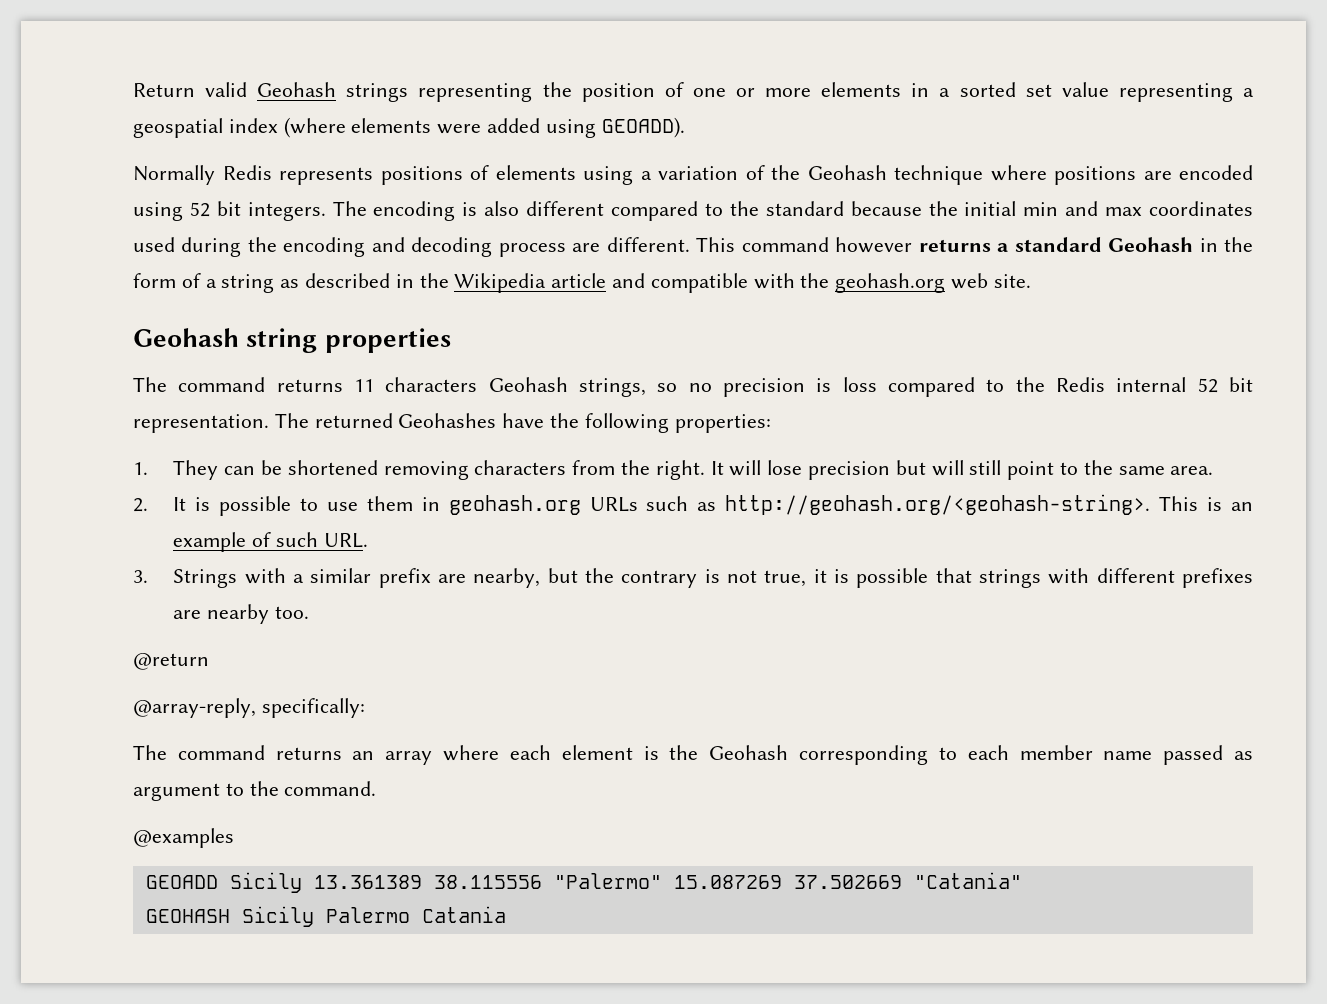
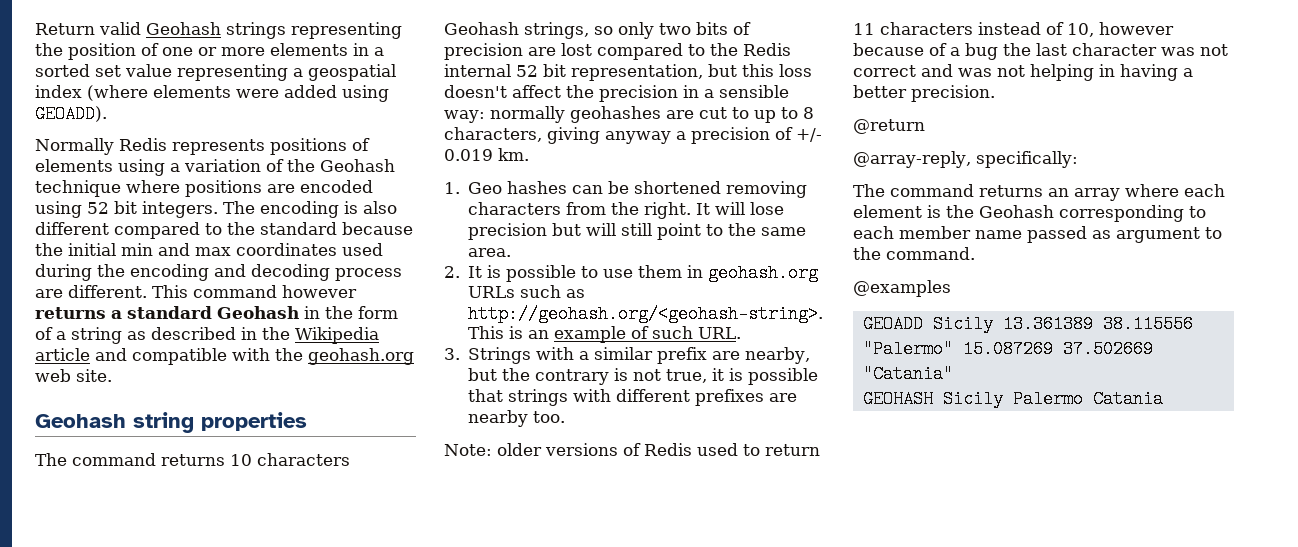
- The command returns 11 characters Geohash strings, so no precision is loss compared to the Redis internal 52 bit representation. The returned Geohashes have the following properties:
+ The command returns 10 characters Geohash strings, so only two bits of precision are lost compared to the Redis internal 52 bit representation, but this loss doesn't affect the precision in a sensible way: normally geohashes are cut to up to 8 characters, giving anyway a precision of +/- 0.019 km.
- 1. They can be shortened removing characters from the right.
+ 1. Geo hashes can be shortened removing characters from the right.
+ Note: older versions of Redis used to return 11 characters instead of 10, however because of a bug the last character was not correct and was not helping in having a better precision.

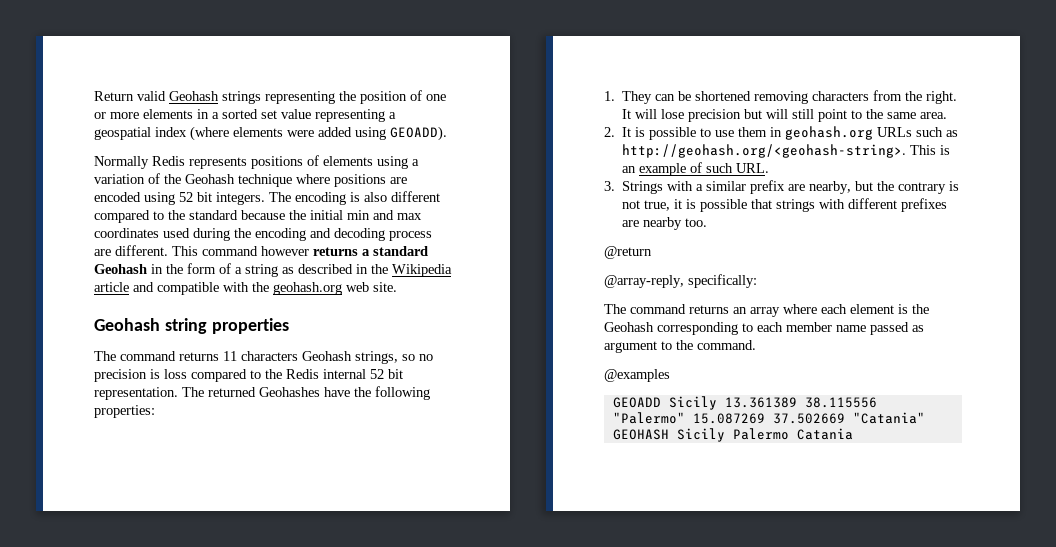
- The command returns 10 characters Geohash strings, so only two bits of precision are lost compared to the Redis internal 52 bit representation, but this loss doesn't affect the precision in a sensible way: normally geohashes are cut to up to 8 characters, giving anyway a precision of +/- 0.019 km.
+ The command returns 11 characters Geohash strings, so no precision is loss compared to the Redis internal 52 bit representation. The returned Geohashes have the following properties:
- 1. Geo hashes can be shortened removing characters from the right.
+ 1. They can be shortened removing characters from the right.
- Note: older versions of Redis used to return 11 characters instead of 10, however because of a bug the last character was not correct and was not helping in having a better precision.

